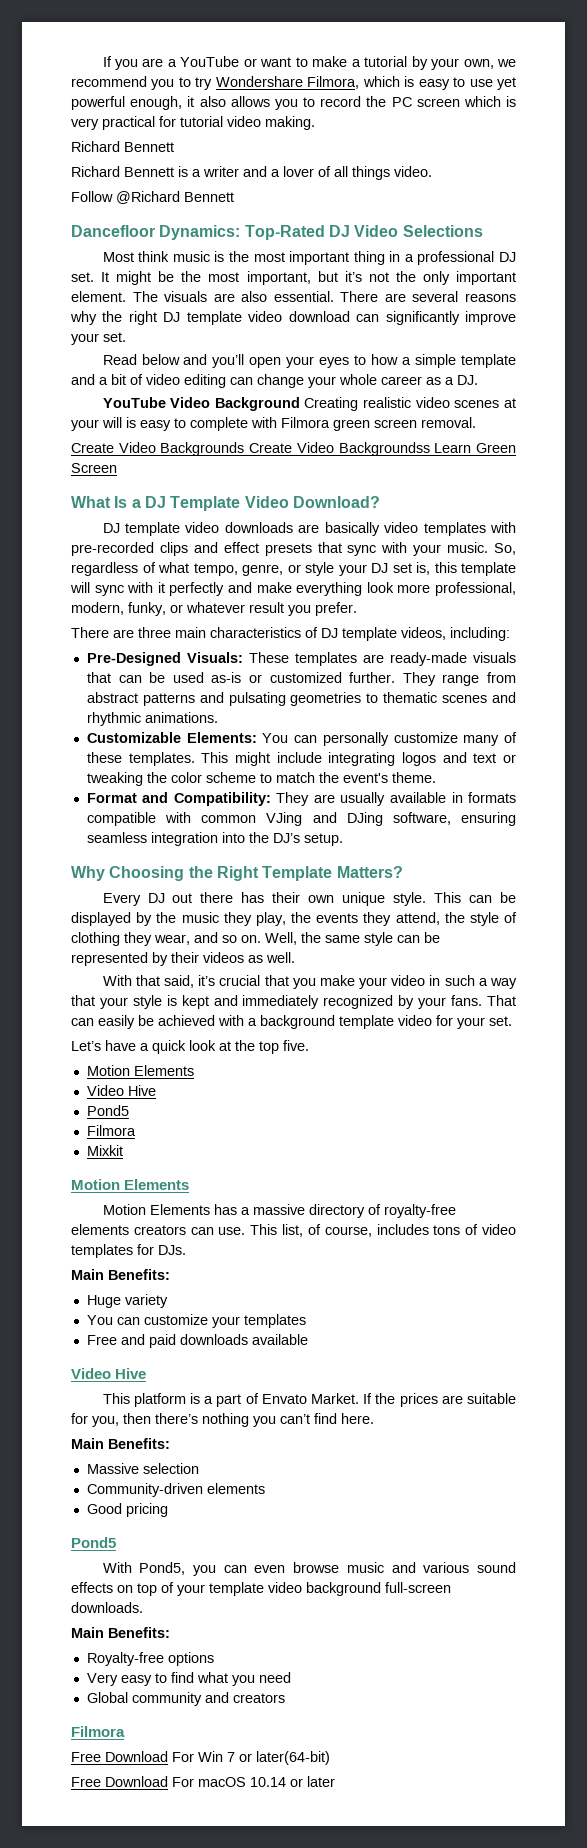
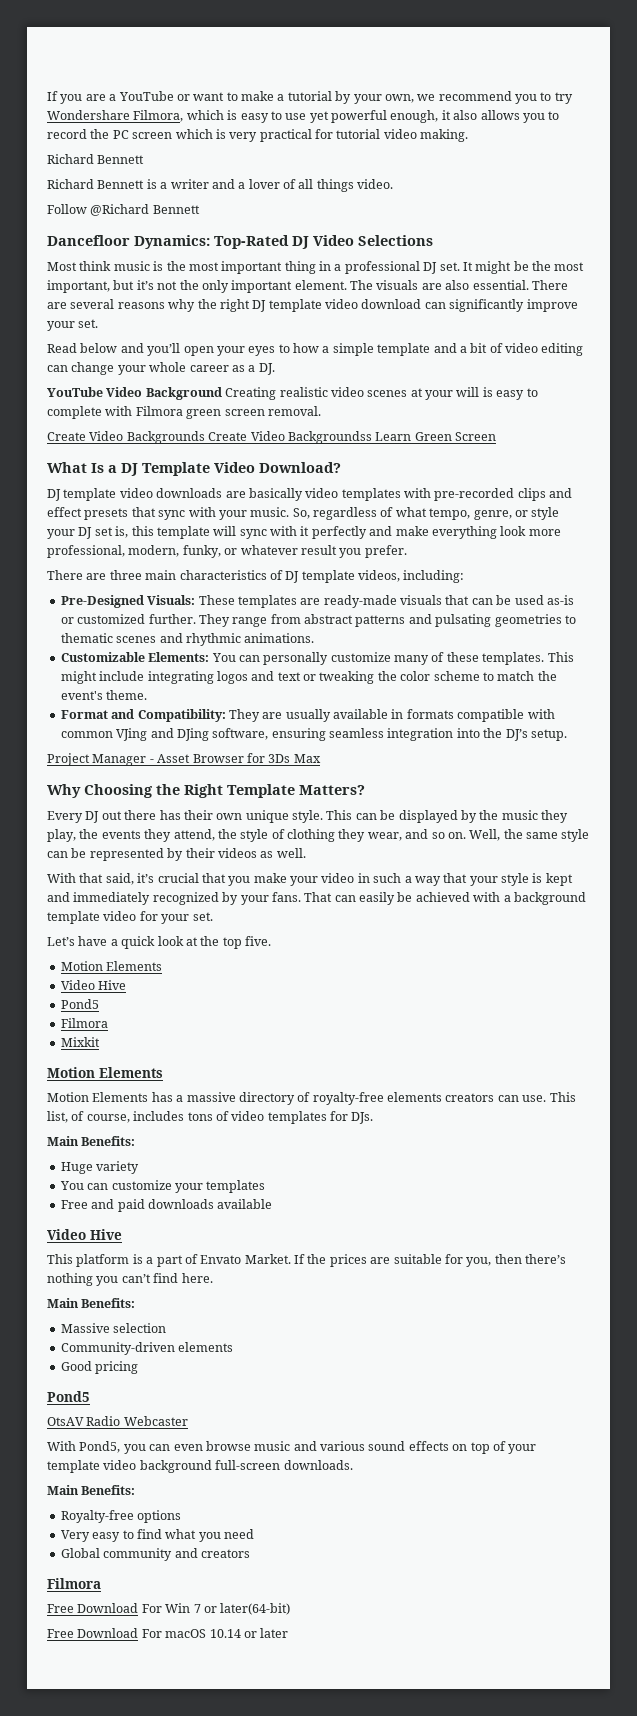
+ Project Manager - Asset Browser for 3Ds Max
+ OtsAV Radio Webcaster

